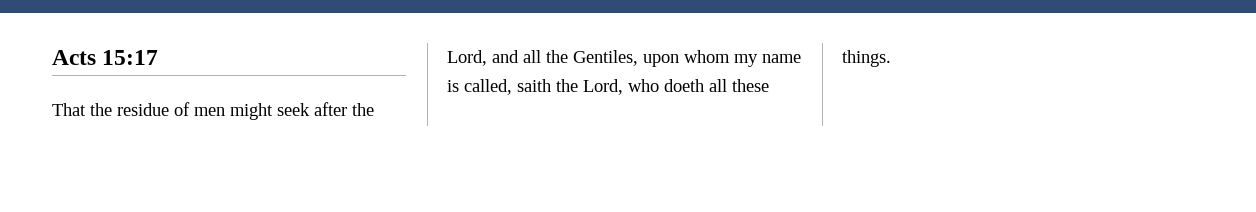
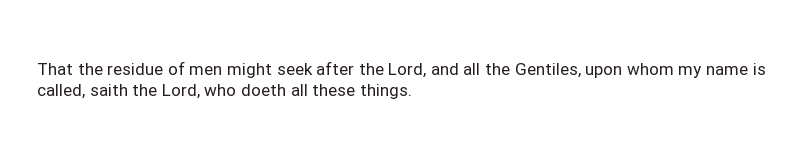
- Acts 15:17

